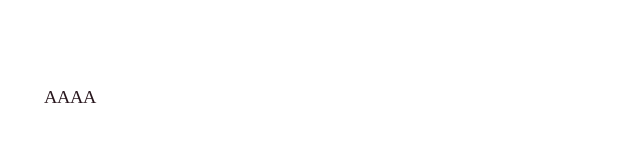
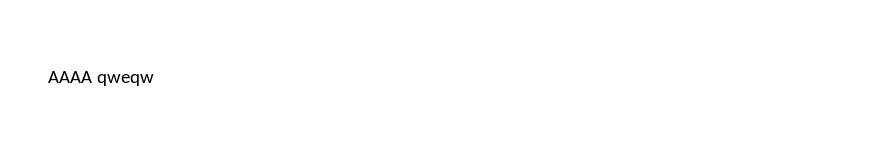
- AAAA
+ AAAA qweqw

